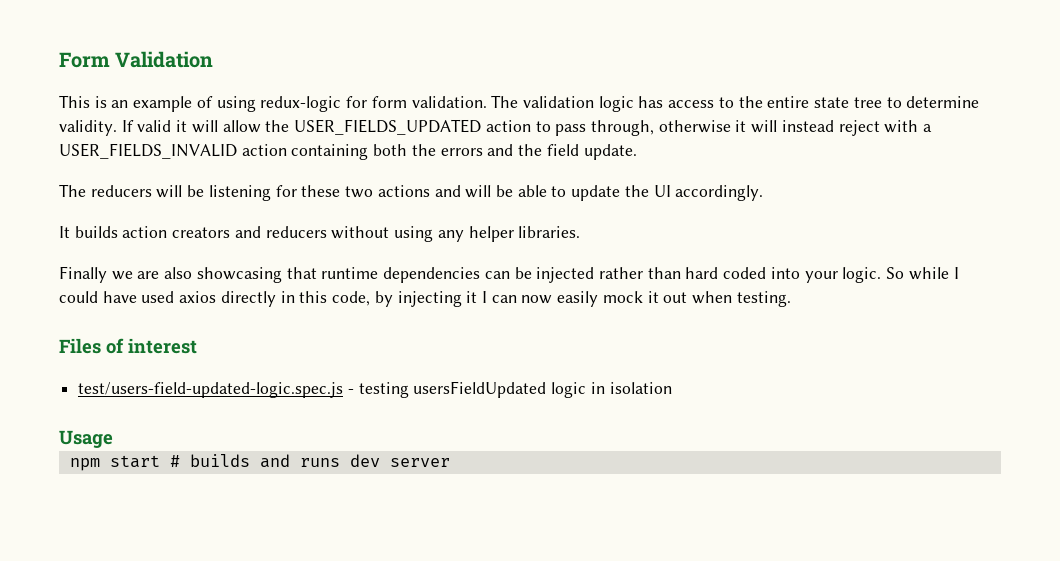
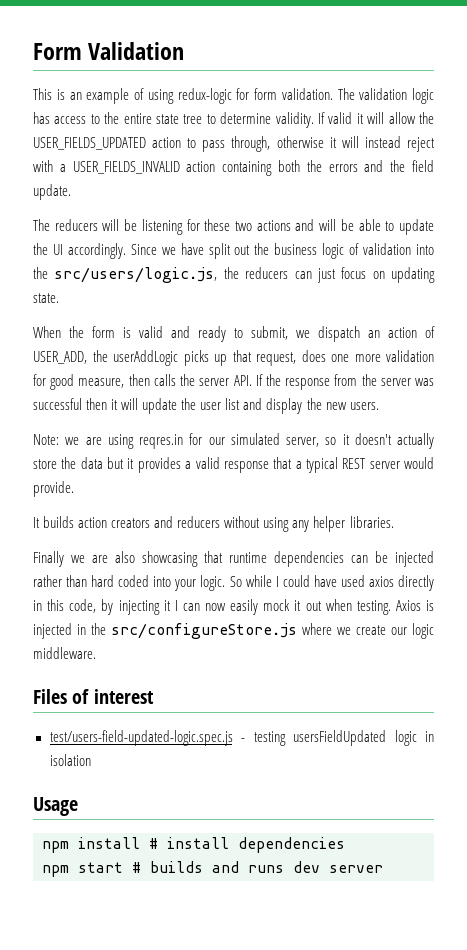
+ Since we have split out the business logic of validation into the src/users/logic.js, the reducers can just focus on updating state.
+ When the form is valid and ready to submit, we dispatch an action of USER_ADD, the userAddLogic picks up that request, does one more validation for good measure, then calls the server API. If the response from the server was successful then it will update the user list and display the new users.
+ Note: we are using reqres.in for our simulated server, so it doesn't actually store the data but it provides a valid response that a typical REST server would provide.
+ Axios is injected in the src/configureStore.js where we create our logic middleware.
+ npm install # install dependencies

